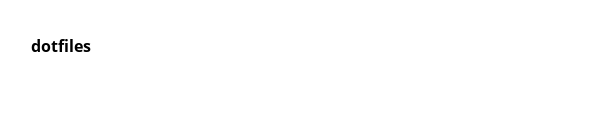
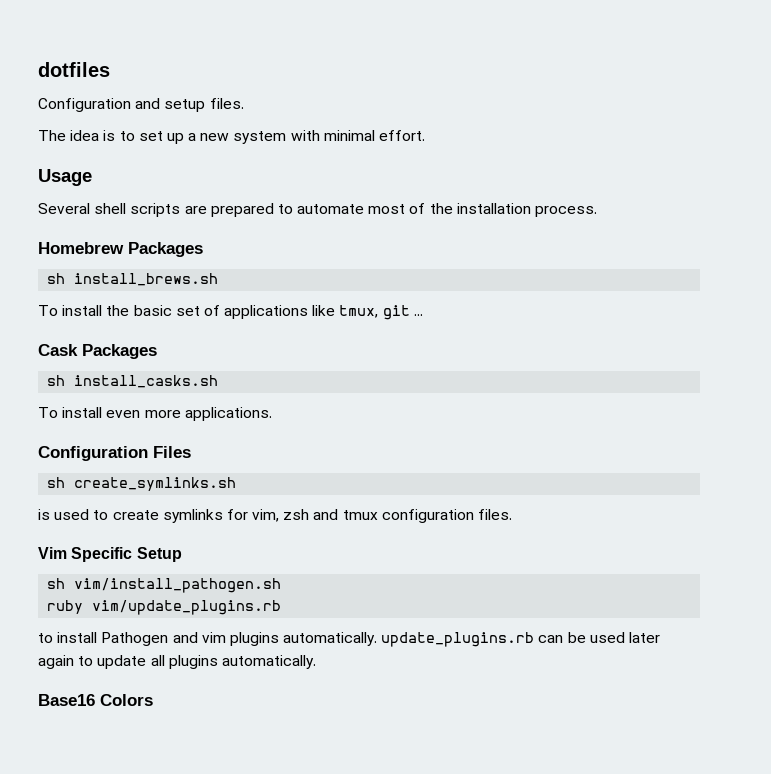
+ Configuration and setup files.
+ The idea is to set up a new system with minimal effort.
+ Usage
+ Several shell scripts are prepared to automate most of the installation process.
+ Homebrew Packages
+ sh install_brews.sh
+ To install the basic set of applications like tmux, git ...
+ Cask Packages
+ sh install_casks.sh
+ To install even more applications.
+ Configuration Files
+ sh create_symlinks.sh
+ is used to create symlinks for vim, zsh and tmux configuration files.
+ Vim Specific Setup
+ sh vim/install_pathogen.sh
+ ruby vim/update_plugins.rb
+ to install Pathogen and vim plugins automatically. update_plugins.rb can be used later again to update all plugins automatically.
+ Base16 Colors

